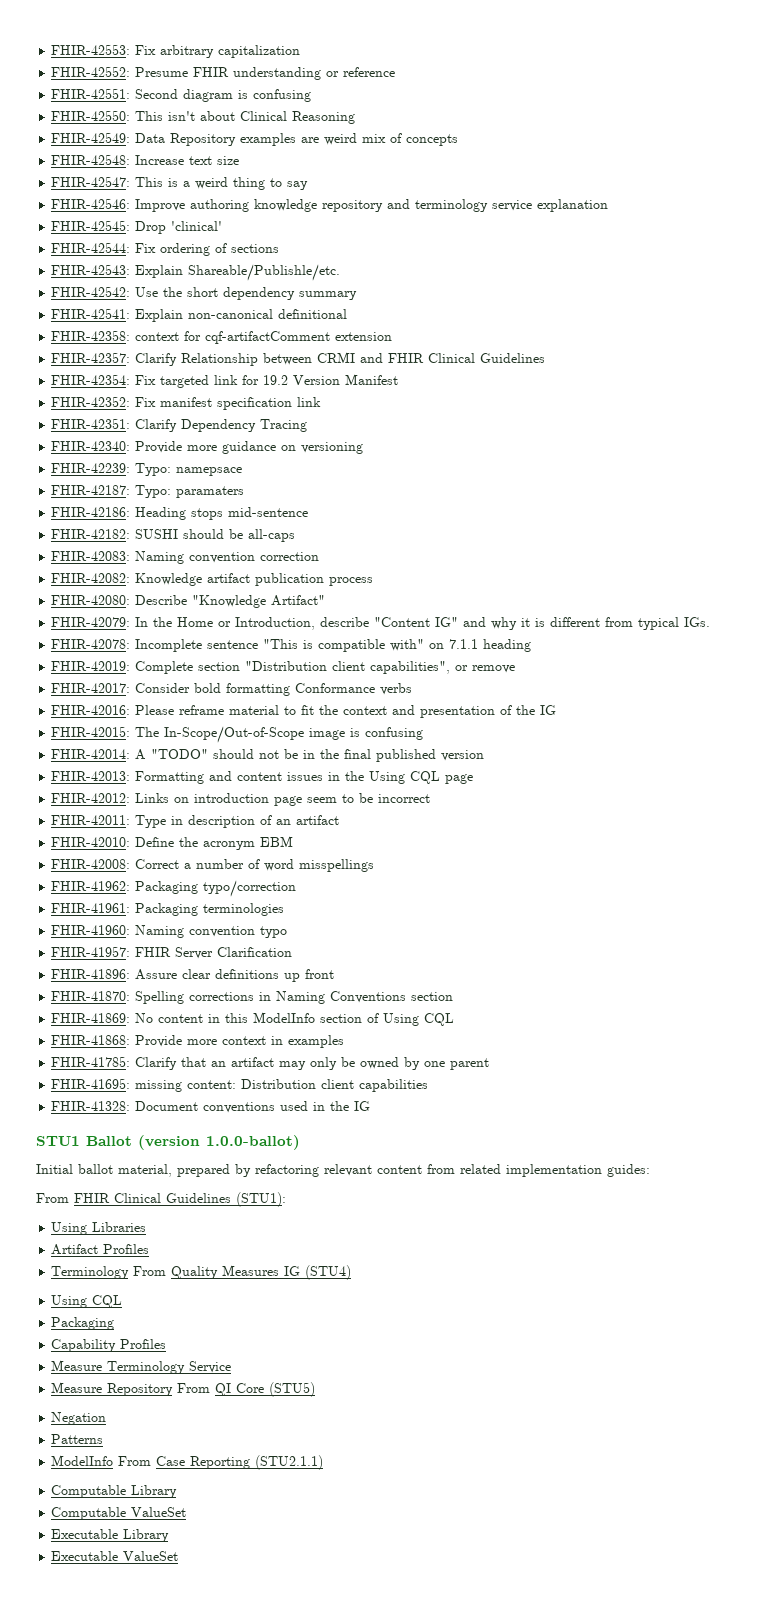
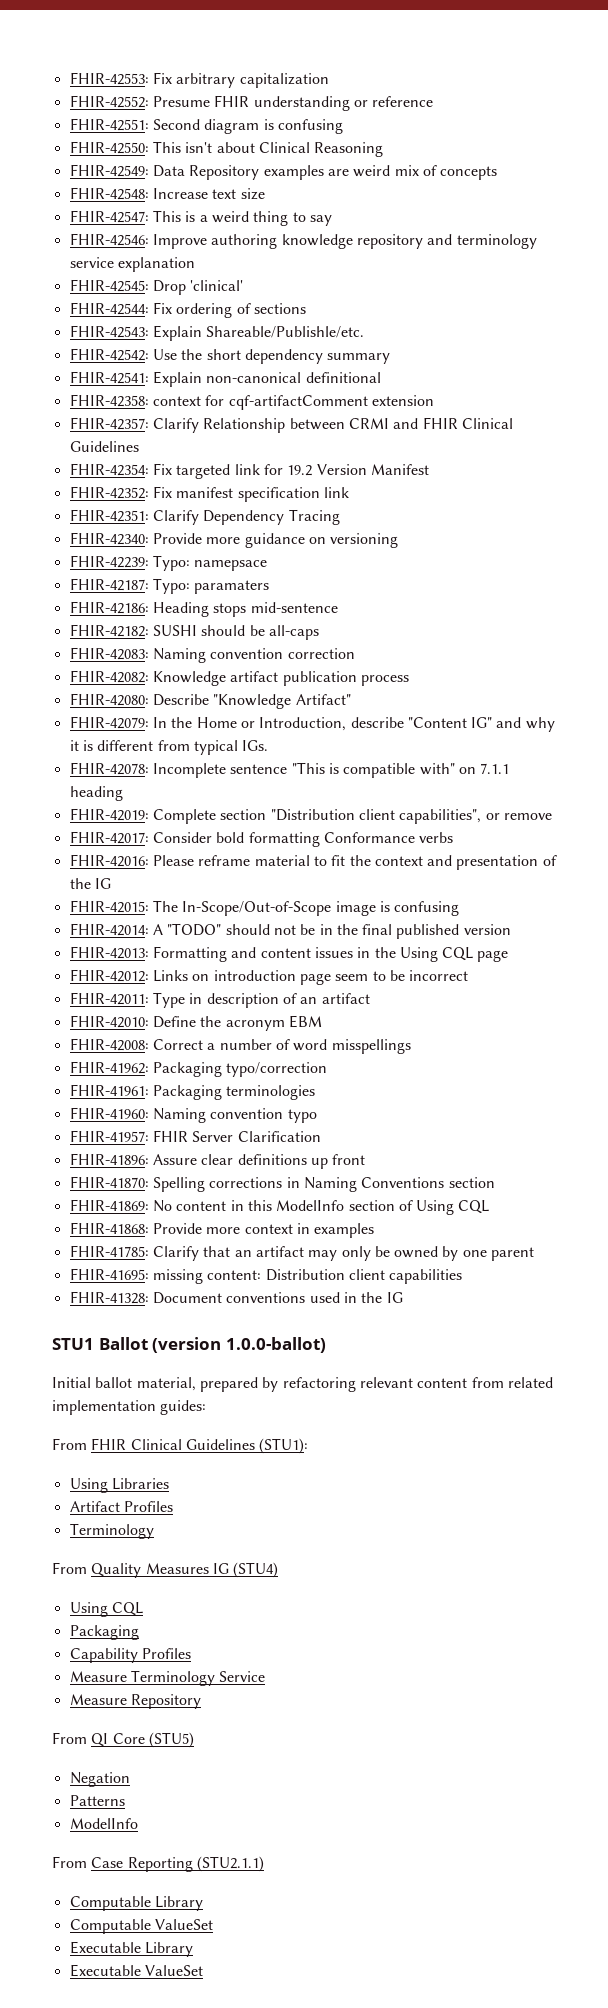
  Artifact Profiles
- Terminology From Quality Measures IG (STU4)
+ Terminology
+ From Quality Measures IG (STU4)
- Measure Repository From QI Core (STU5)
+ Measure Repository
+ From QI Core (STU5)
  Patterns
- ModelInfo From Case Reporting (STU2.1.1)
+ ModelInfo
+ From Case Reporting (STU2.1.1)

